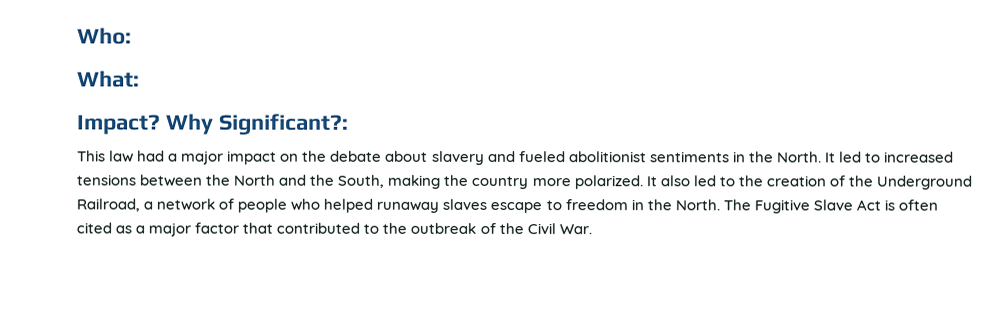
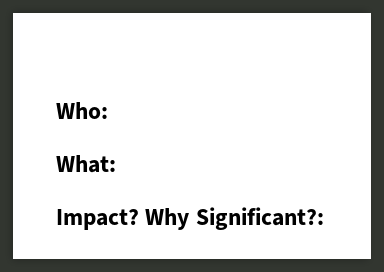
- This law had a major impact on the debate about slavery and fueled abolitionist sentiments in the North. It led to increased tensions between the North and the South, making the country more polarized. It also led to the creation of the Underground Railroad, a network of people who helped runaway slaves escape to freedom in the North. The Fugitive Slave Act is often cited as a major factor that contributed to the outbreak of the Civil War.

